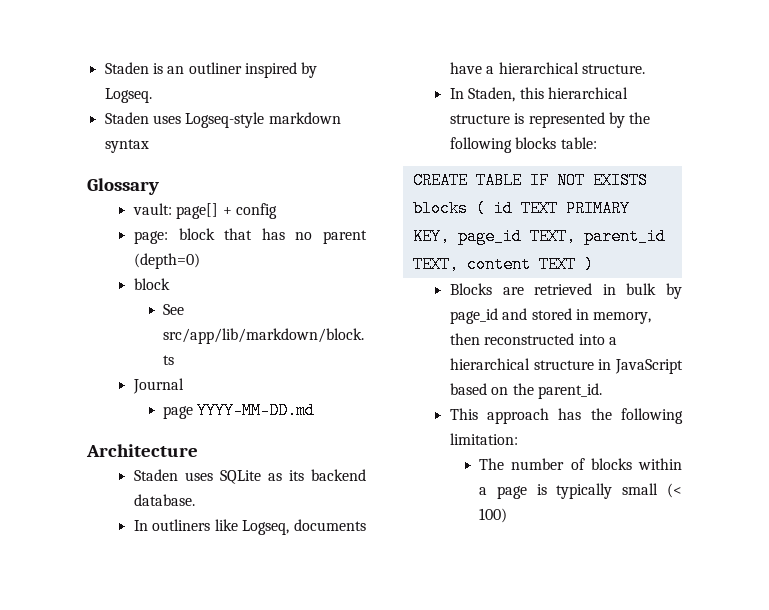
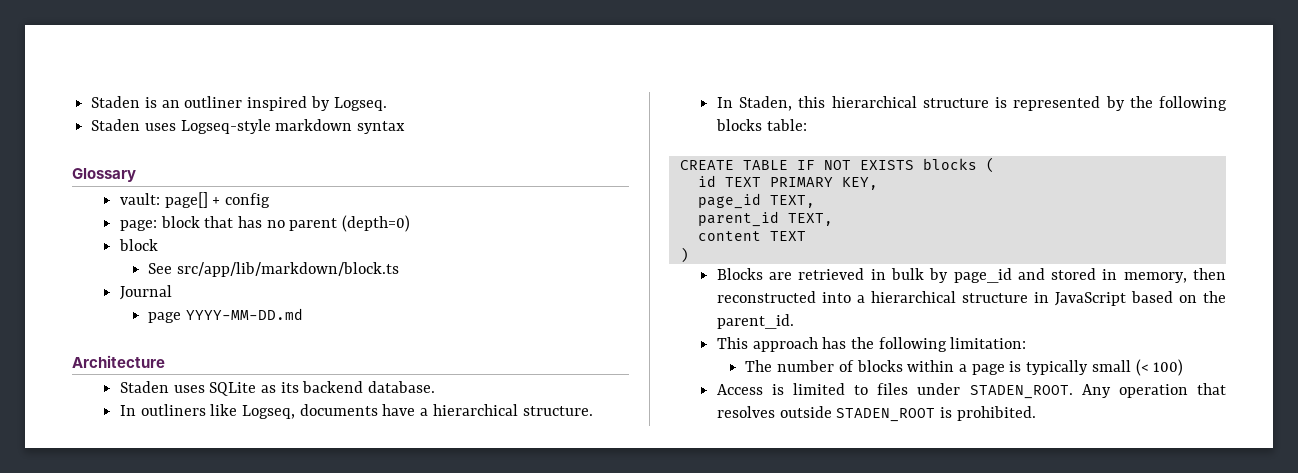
- CREATE TABLE IF NOT EXISTS blocks ( id TEXT PRIMARY KEY, page_id TEXT, parent_id TEXT, content TEXT )
+ CREATE TABLE IF NOT EXISTS blocks (
+ id TEXT PRIMARY KEY,
+ page_id TEXT,
+ parent_id TEXT,
+ content TEXT
+ )
+ Access is limited to files under STADEN_ROOT. Any operation that resolves outside STADEN_ROOT is prohibited.

